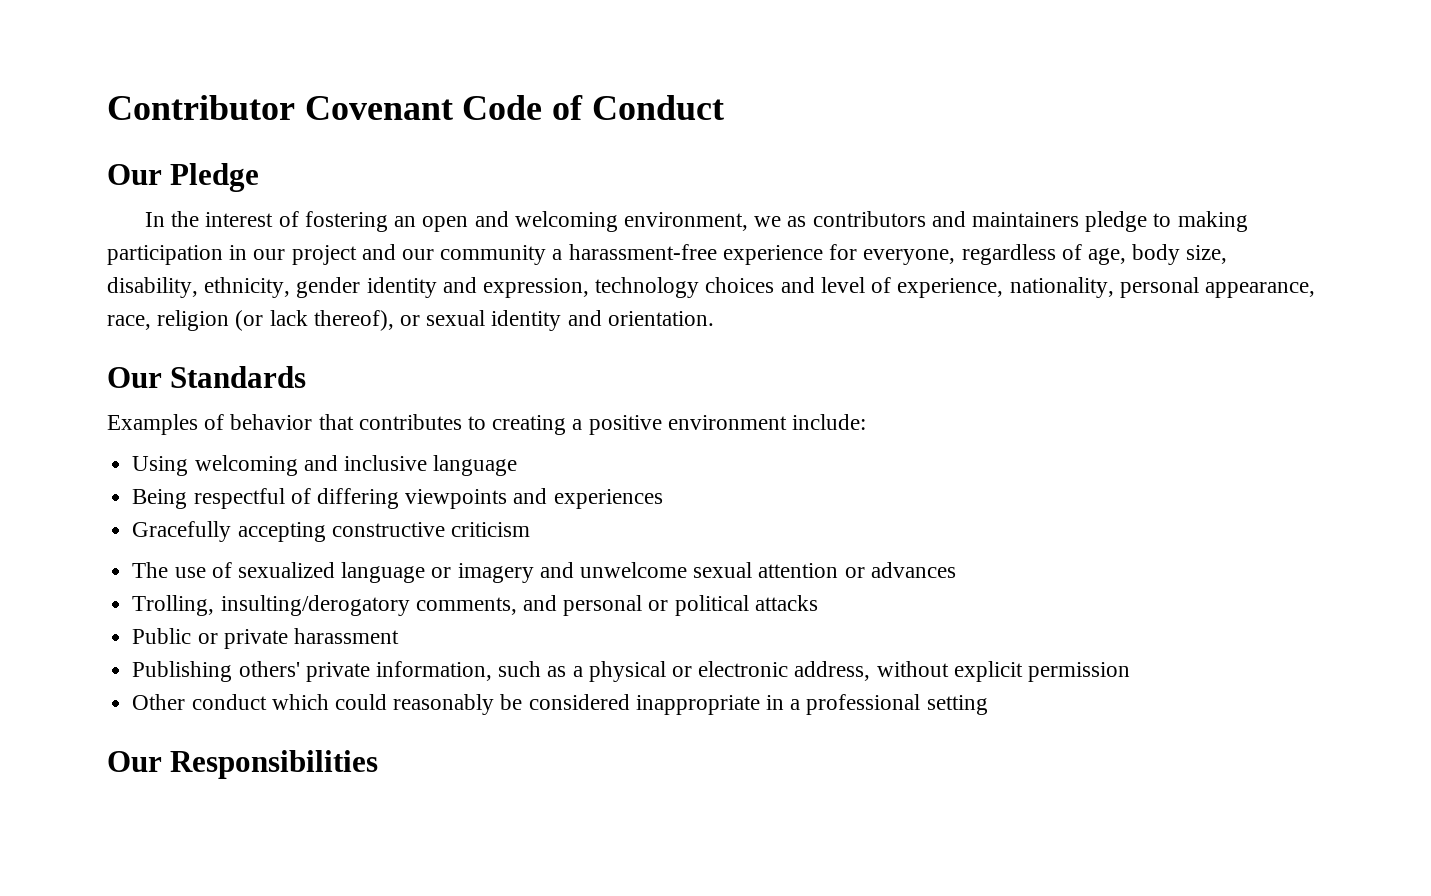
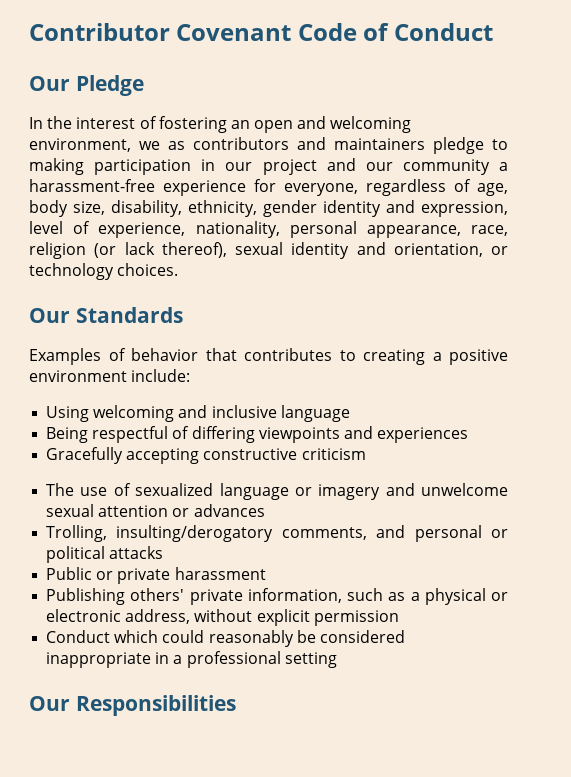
- In the interest of fostering an open and welcoming environment, we as contributors and maintainers pledge to making participation in our project and our community a harassment-free experience for everyone, regardless of age, body size, disability, ethnicity, gender identity and expression, technology choices and level of experience, nationality, personal appearance, race, religion (or lack thereof), or sexual identity and orientation.
+ In the interest of fostering an open and welcoming environment, we as contributors and maintainers pledge to making participation in our project and our community a harassment-free experience for everyone, regardless of age, body size, disability, ethnicity, gender identity and expression, level of experience, nationality, personal appearance, race, religion (or lack thereof), sexual identity and orientation, or technology choices.
- Other conduct which could reasonably be considered inappropriate in a professional setting
+ Conduct which could reasonably be considered inappropriate in a professional setting

